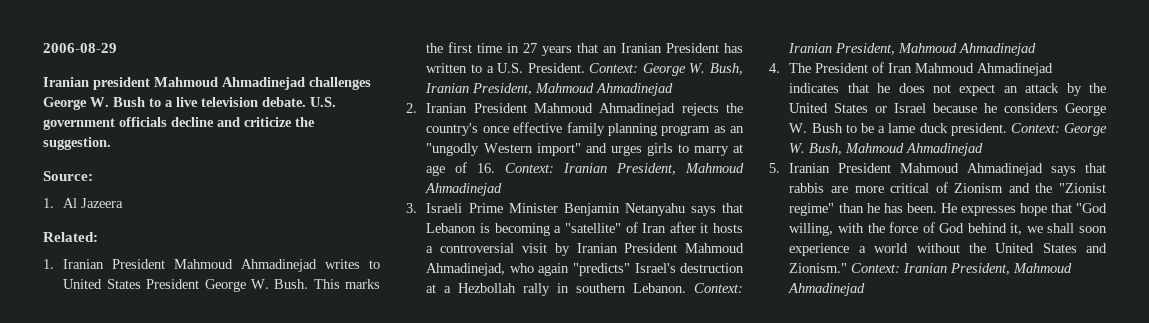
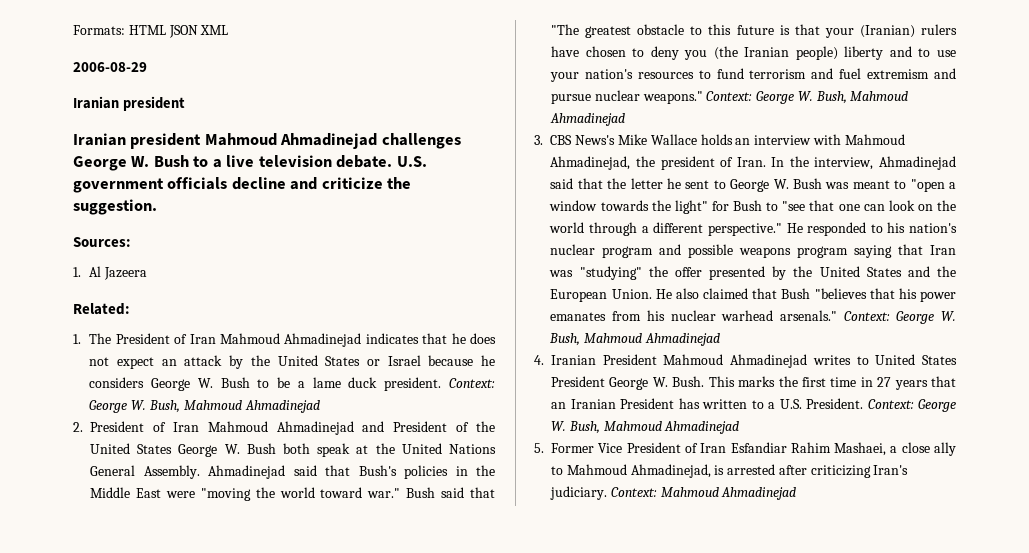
+ Formats: HTML JSON XML
  2006-08-29
+ Iranian president
- Source:
+ Sources:
- 1. Iranian President Mahmoud Ahmadinejad writes to United States President George W. Bush. This marks the first time in 27 years that an Iranian President has written to a U.S. President. Context: George W. Bush, Iranian President, Mahmoud Ahmadinejad
- 2. Iranian President Mahmoud Ahmadinejad rejects the country's once effective family planning program as an "ungodly Western import" and urges girls to marry at age of 16. Context: Iranian President, Mahmoud Ahmadinejad
- 3. Israeli Prime Minister Benjamin Netanyahu says that Lebanon is becoming a "satellite" of Iran after it hosts a controversial visit by Iranian President Mahmoud Ahmadinejad, who again "predicts" Israel's destruction at a Hezbollah rally in southern Lebanon. Context: Iranian President, Mahmoud Ahmadinejad
- 4. The President of Iran Mahmoud Ahmadinejad indicates that he does not expect an attack by the United States or Israel because he considers George W. Bush to be a lame duck president.
+ 1. The President of Iran Mahmoud Ahmadinejad indicates that he does not expect an attack by the United States or Israel because he considers George W. Bush to be a lame duck president.
- 5. Iranian President Mahmoud Ahmadinejad says that rabbis are more critical of Zionism and the "Zionist regime" than he has been. He expresses hope that "God willing, with the force of God behind it, we shall soon experience a world without the United States and Zionism." Context: Iranian President, Mahmoud Ahmadinejad
+ 2. President of Iran Mahmoud Ahmadinejad and President of the United States George W. Bush both speak at the United Nations General Assembly. Ahmadinejad said that Bush's policies in the Middle East were "moving the world toward war." Bush said that "The greatest obstacle to this future is that your (Iranian) rulers have chosen to deny you (the Iranian people) liberty and to use your nation's resources to fund terrorism and fuel extremism and pursue nuclear weapons." Context: George W. Bush, Mahmoud Ahmadinejad
+ 3. CBS News's Mike Wallace holds an interview with Mahmoud Ahmadinejad, the president of Iran. In the interview, Ahmadinejad said that the letter he sent to George W. Bush was meant to "open a window towards the light" for Bush to "see that one can look on the world through a different perspective." He responded to his nation's nuclear program and possible weapons program saying that Iran was "studying" the offer presented by the United States and the European Union. He also claimed that Bush "believes that his power emanates from his nuclear warhead arsenals." Context: George W. Bush, Mahmoud Ahmadinejad
+ 4. Iranian President Mahmoud Ahmadinejad writes to United States President George W. Bush. This marks the first time in 27 years that an Iranian President has written to a U.S. President. Context: George W. Bush, Mahmoud Ahmadinejad
+ 5. Former Vice President of Iran Esfandiar Rahim Mashaei, a close ally to Mahmoud Ahmadinejad, is arrested after criticizing Iran's judiciary. Context: Mahmoud Ahmadinejad

